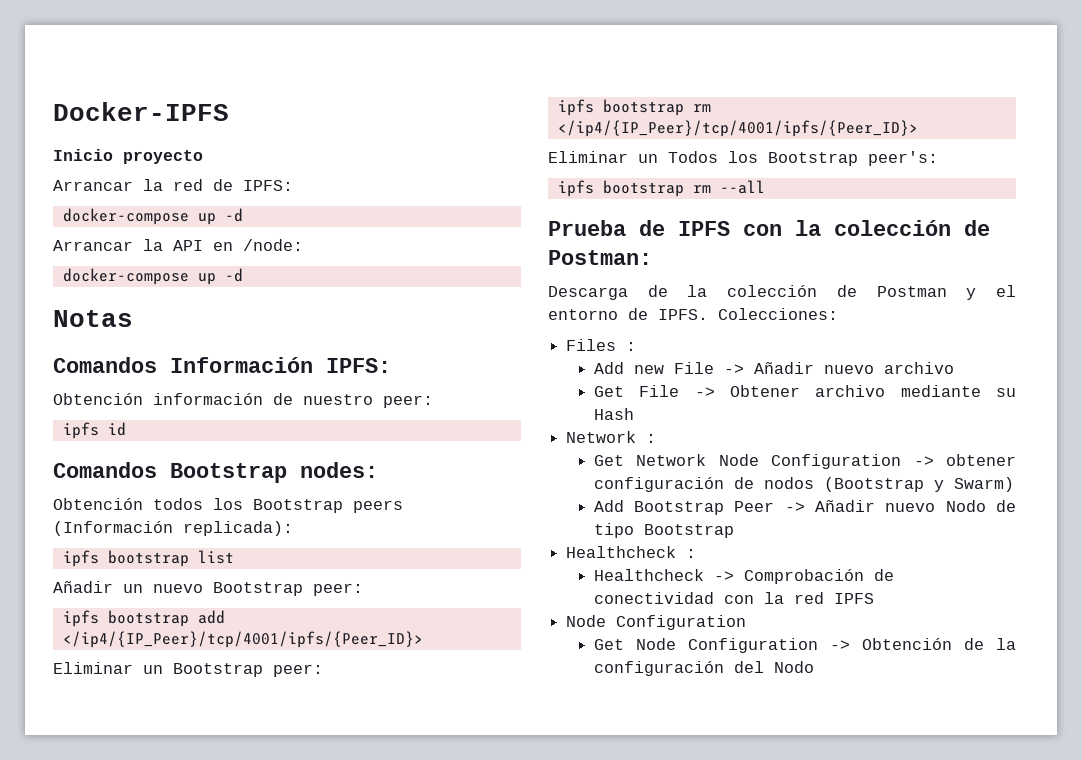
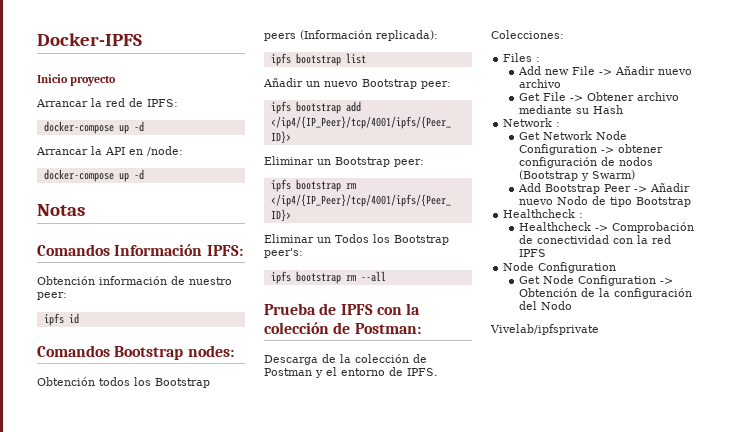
+ Vivelab/ipfsprivate

